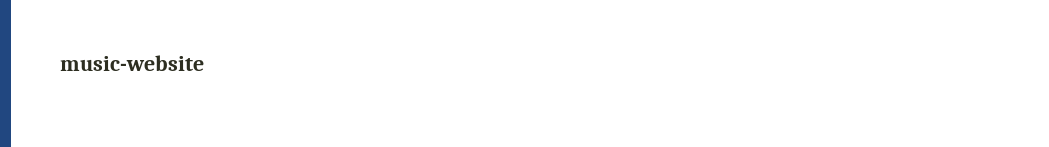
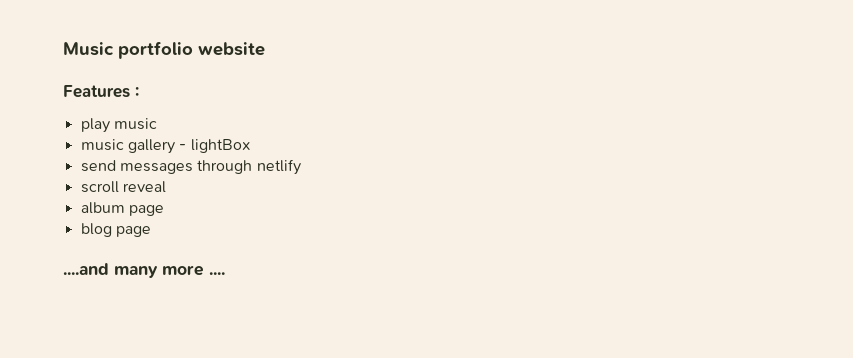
- music-website
+ Music portfolio website
+ Features :
+ play music
+ music gallery - lightBox
+ send messages through netlify
+ scroll reveal
+ album page
+ blog page
+ ....and many more ....

